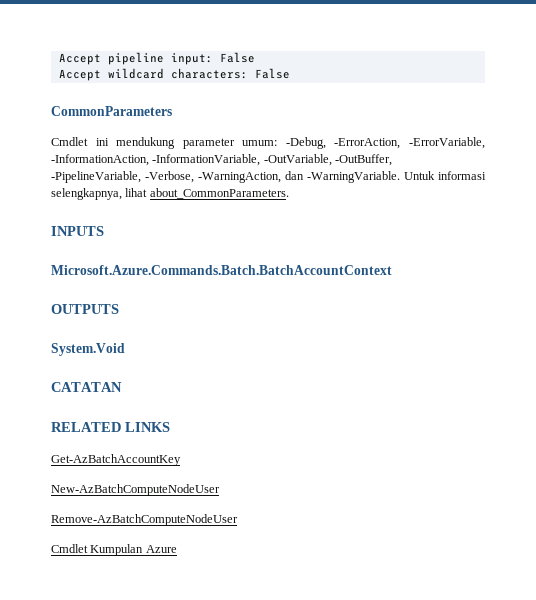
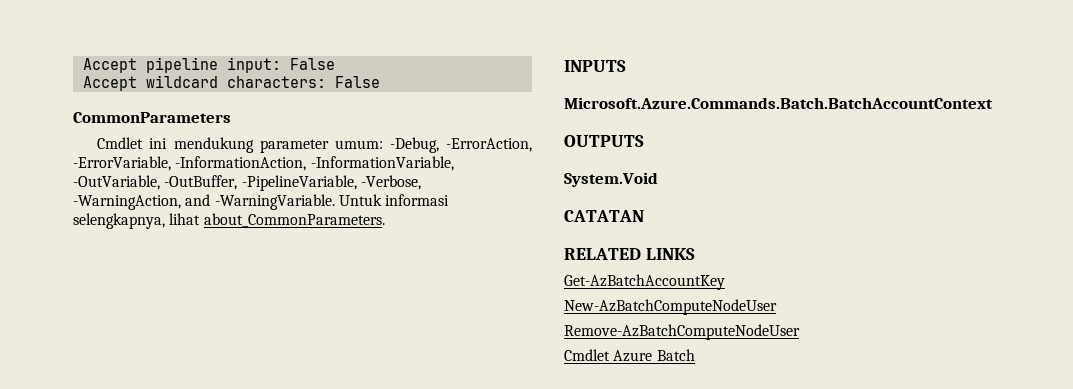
- Cmdlet ini mendukung parameter umum: -Debug, -ErrorAction, -ErrorVariable, -InformationAction, -InformationVariable, -OutVariable, -OutBuffer, -PipelineVariable, -Verbose, -WarningAction, dan -WarningVariable.
+ Cmdlet ini mendukung parameter umum: -Debug, -ErrorAction, -ErrorVariable, -InformationAction, -InformationVariable, -OutVariable, -OutBuffer, -PipelineVariable, -Verbose, -WarningAction, and -WarningVariable.
- Cmdlet Kumpulan Azure
+ Cmdlet Azure Batch

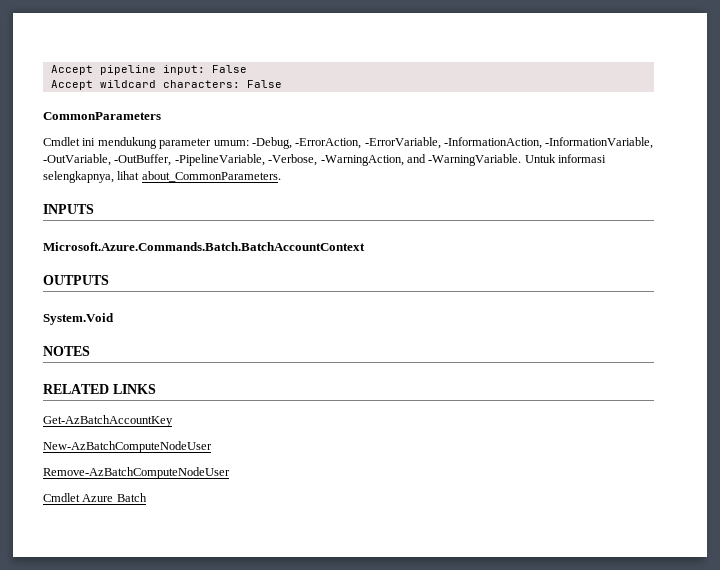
- CATATAN
+ NOTES

